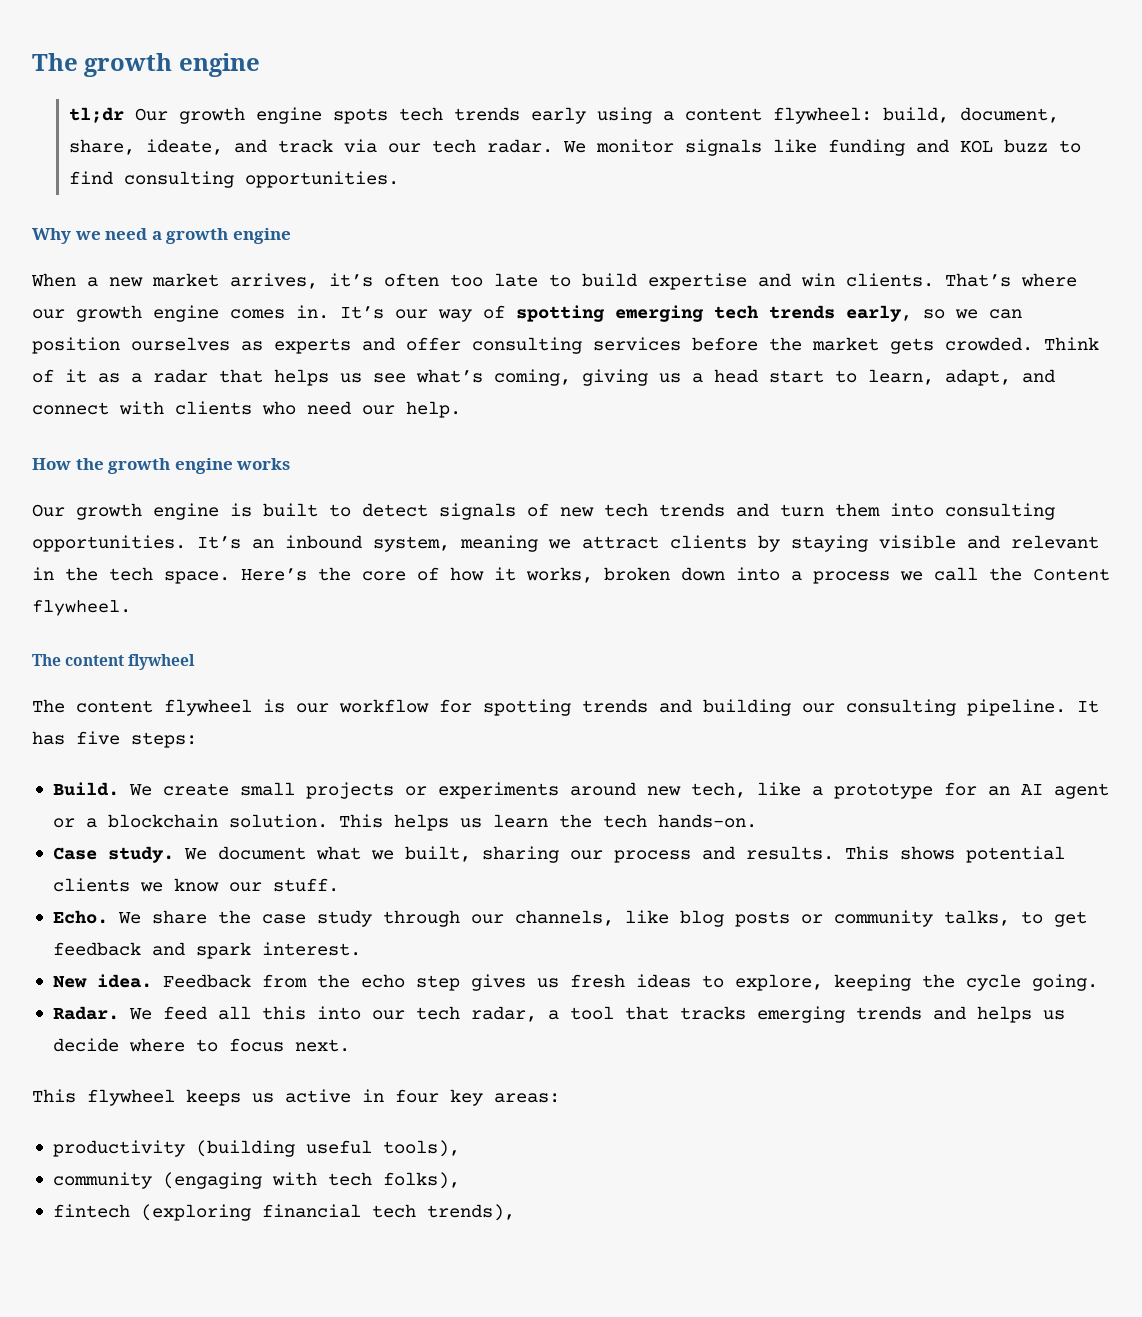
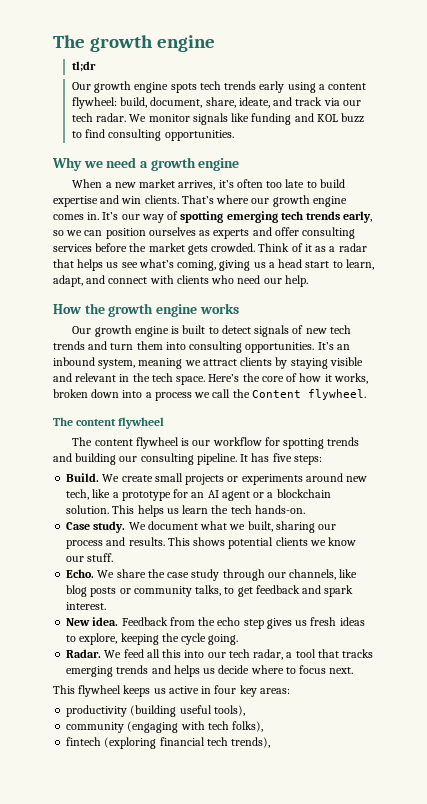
- tl;dr Our growth engine spots tech trends early using a content flywheel: build, document, share, ideate, and track via our tech radar.
+ tl;dr
+ Our growth engine spots tech trends early using a content flywheel: build, document, share, ideate, and track via our tech radar.

